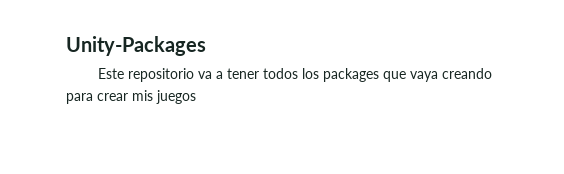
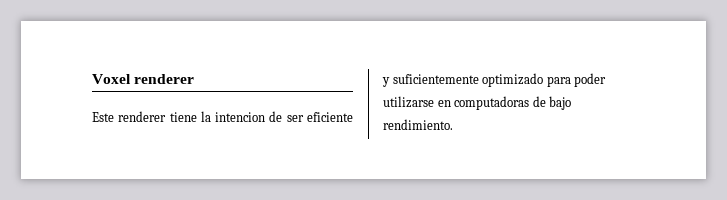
- Unity-Packages
+ Voxel renderer
- Este repositorio va a tener todos los packages que vaya creando para crear mis juegos
+ Este renderer tiene la intencion de ser eficiente y suficientemente optimizado para poder utilizarse en computadoras de bajo rendimiento.

